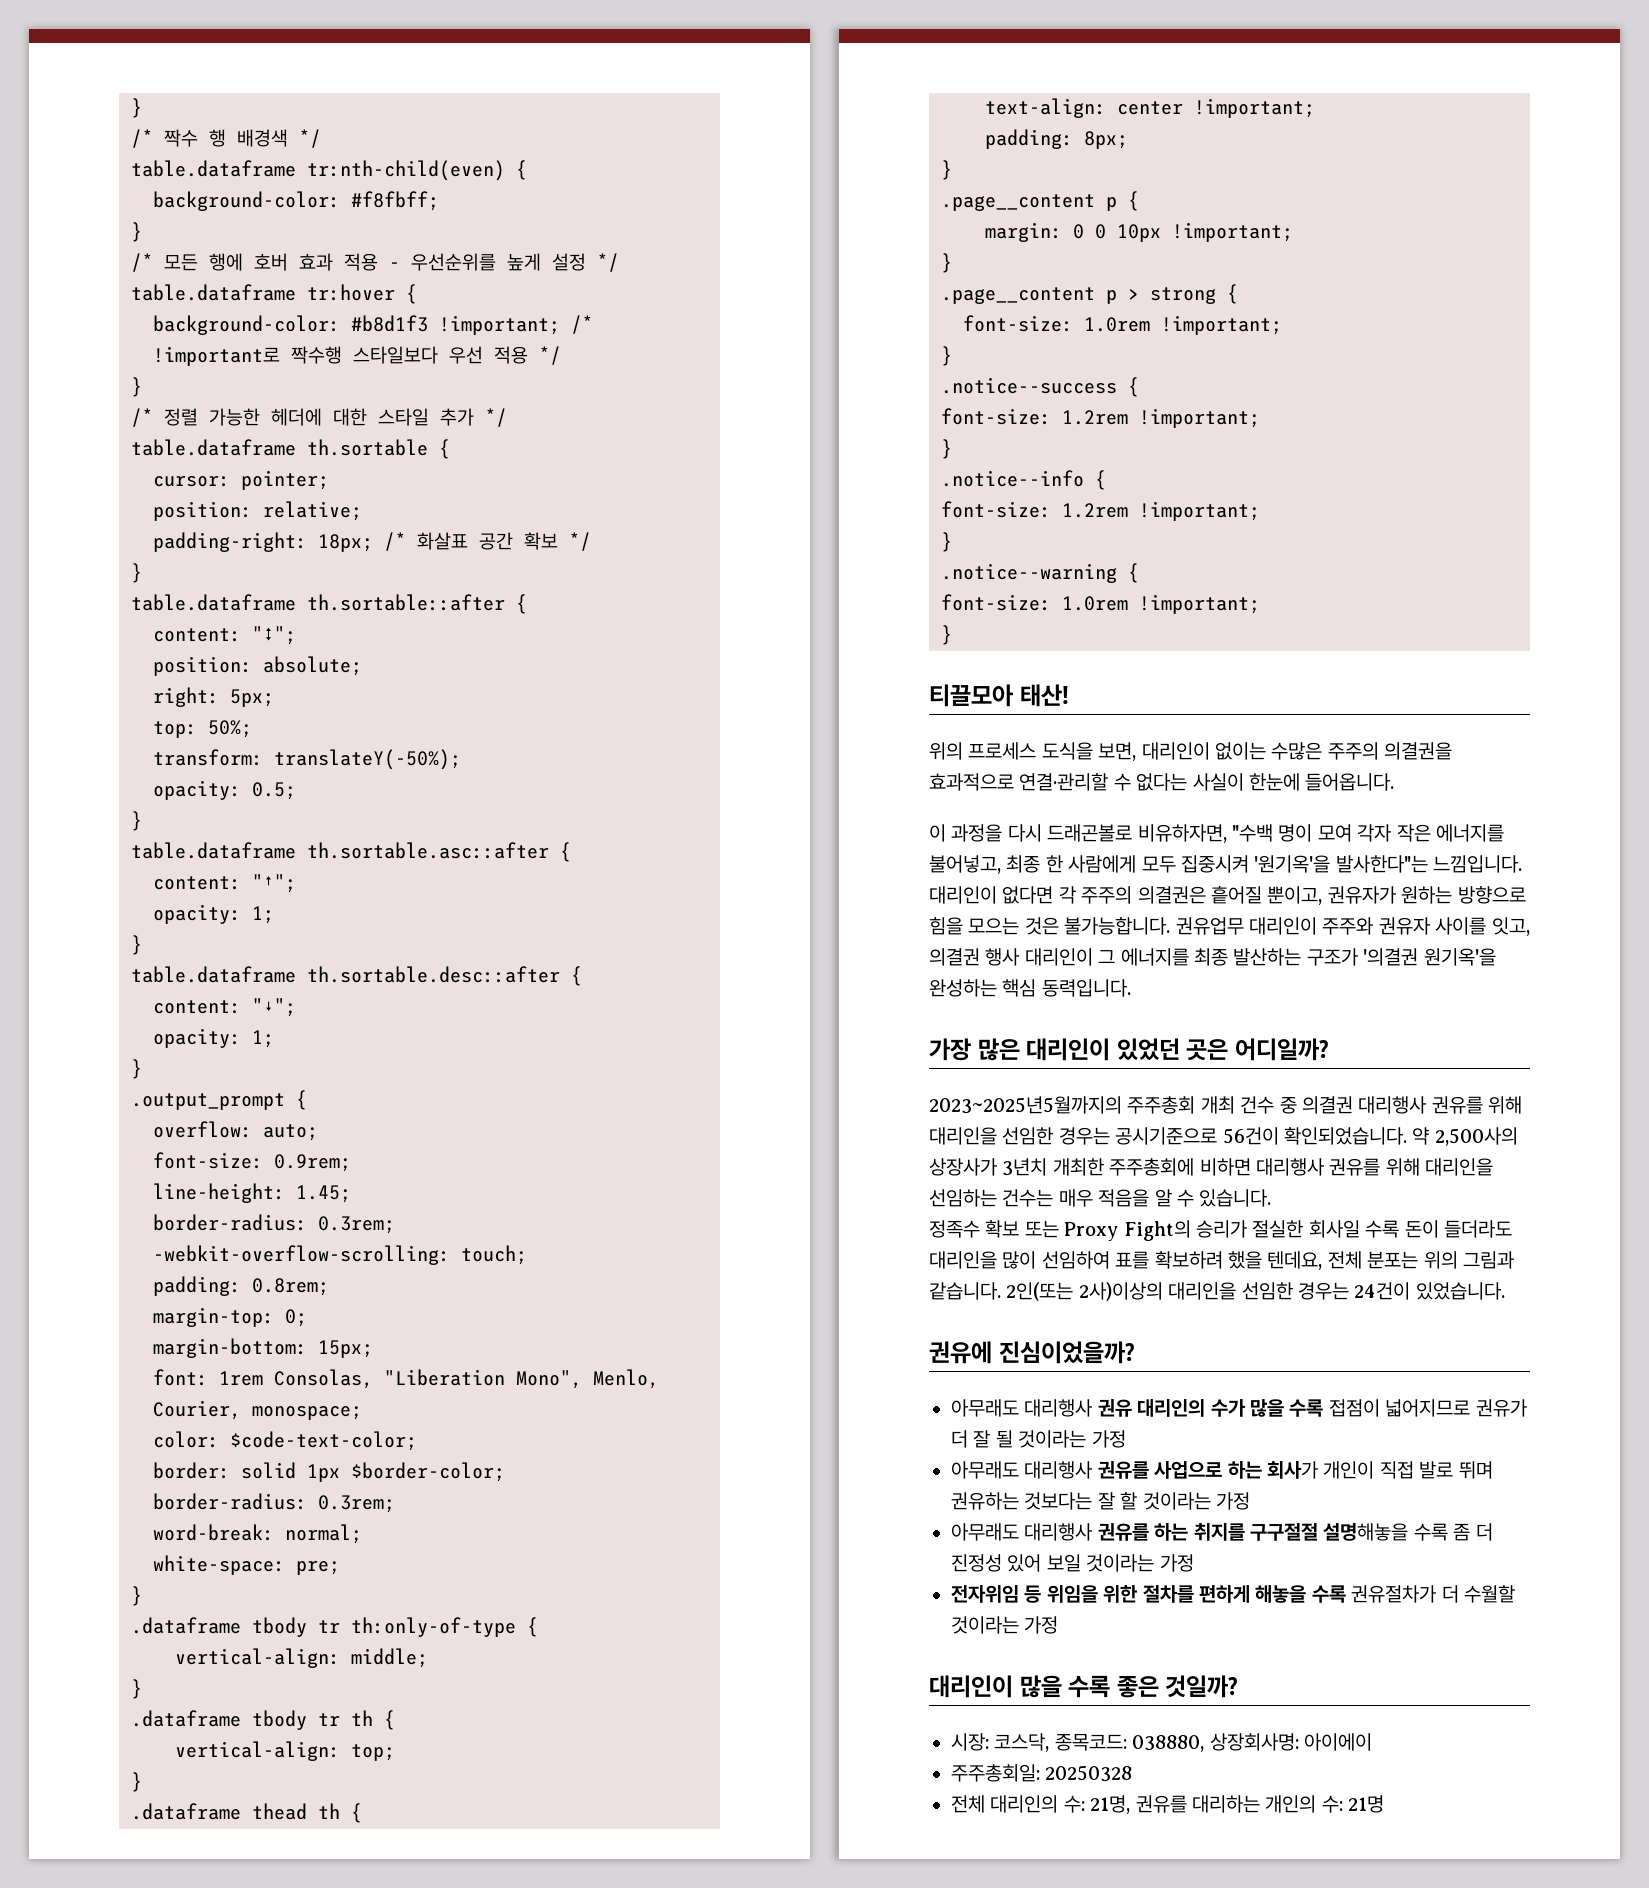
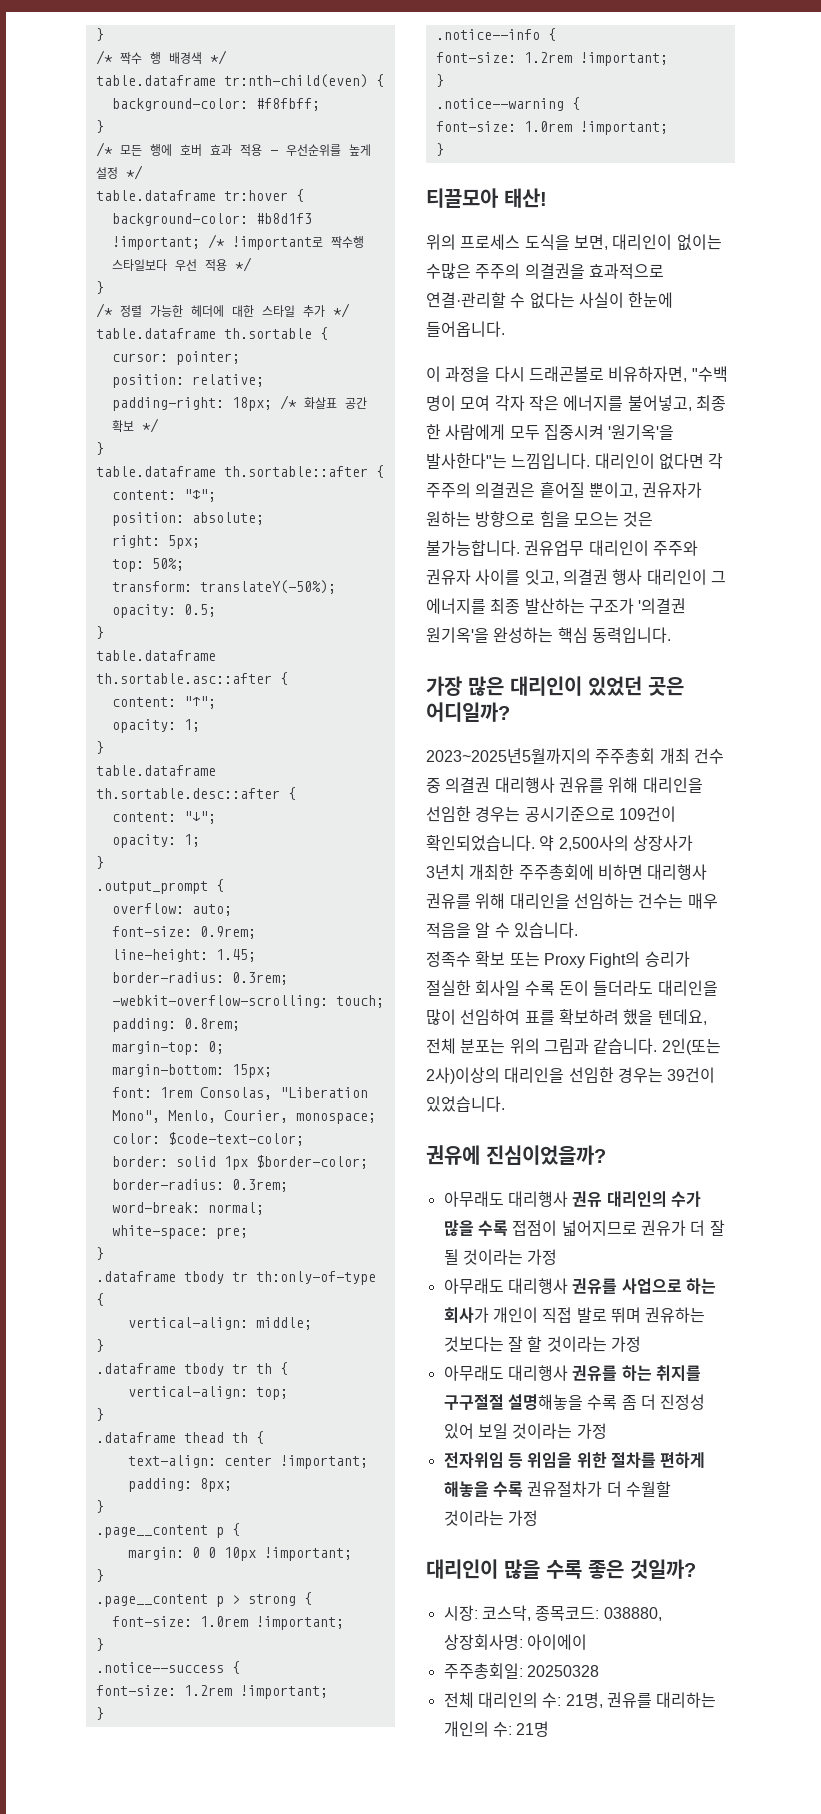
- 2023~2025년5월까지의 주주총회 개최 건수 중 의결권 대리행사 권유를 위해 대리인을 선임한 경우는 공시기준으로 56건이 확인되었습니다.
+ 2023~2025년5월까지의 주주총회 개최 건수 중 의결권 대리행사 권유를 위해 대리인을 선임한 경우는 공시기준으로 109건이 확인되었습니다.
- 2인(또는 2사)이상의 대리인을 선임한 경우는 24건이 있었습니다.
+ 2인(또는 2사)이상의 대리인을 선임한 경우는 39건이 있었습니다.

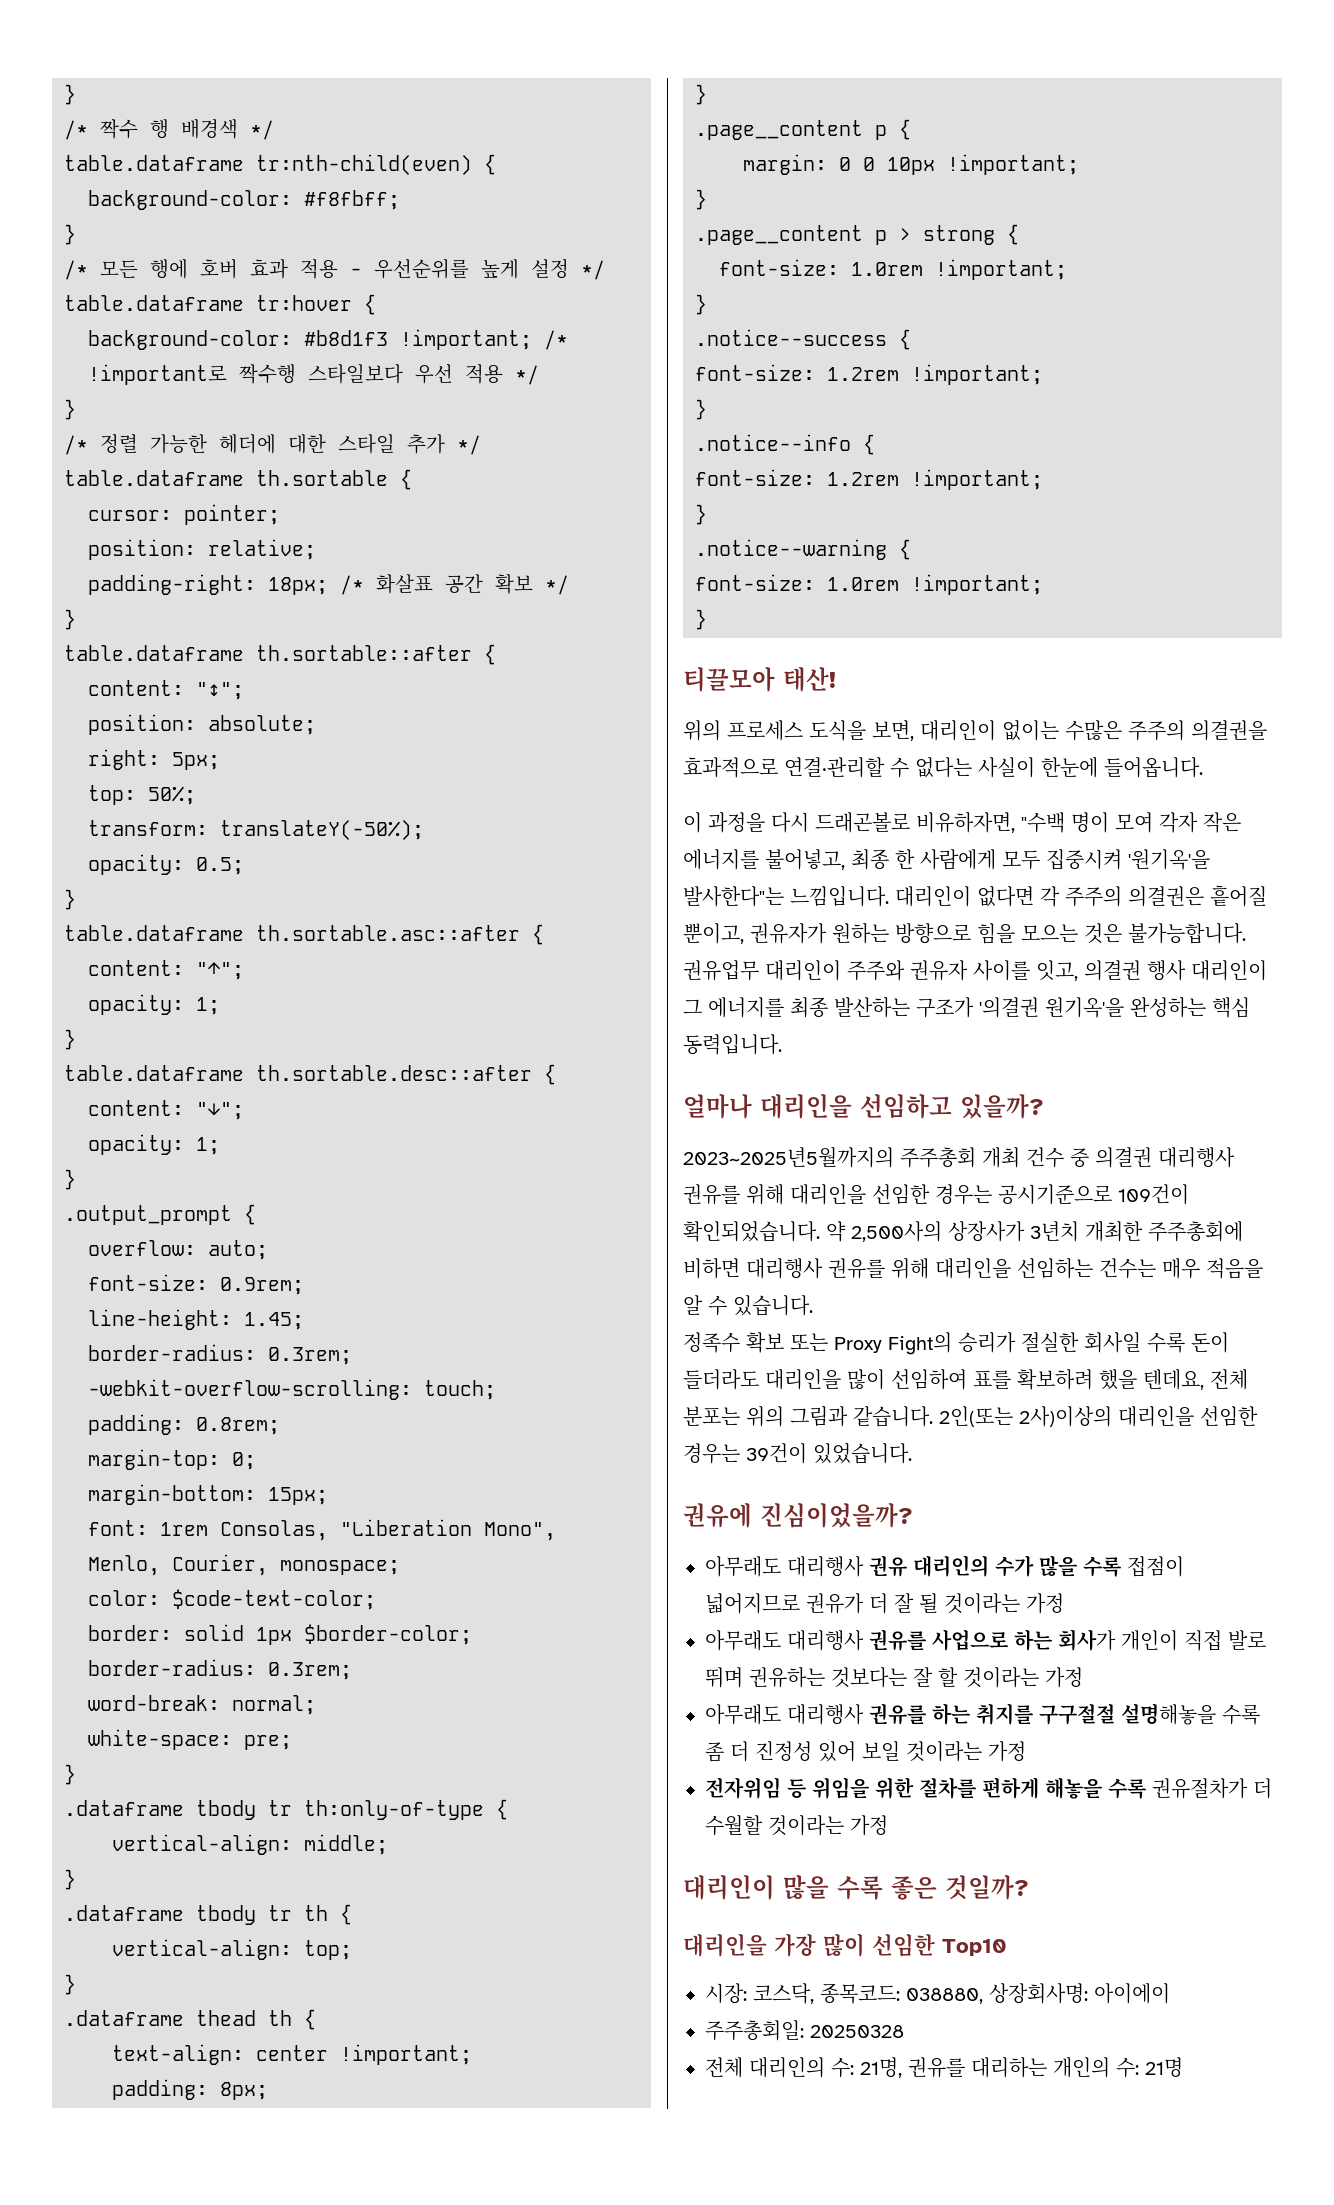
- 가장 많은 대리인이 있었던 곳은 어디일까?
+ 얼마나 대리인을 선임하고 있을까?
+ 대리인을 가장 많이 선임한 Top10

